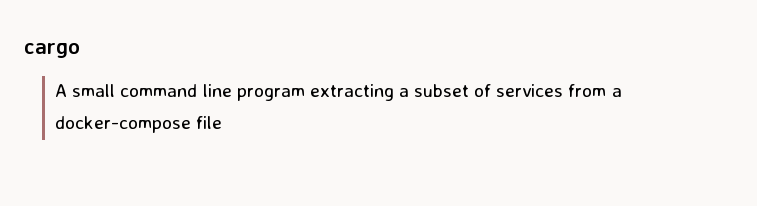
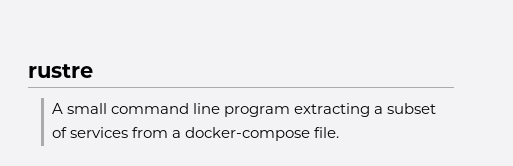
- cargo
+ rustre
- A small command line program extracting a subset of services from a docker-compose file
+ A small command line program extracting a subset of services from a docker-compose file.

